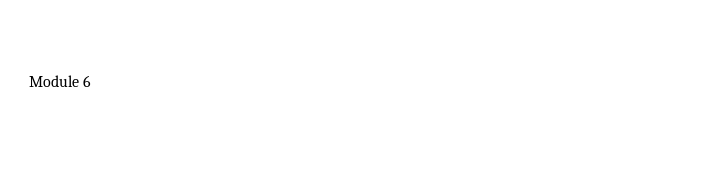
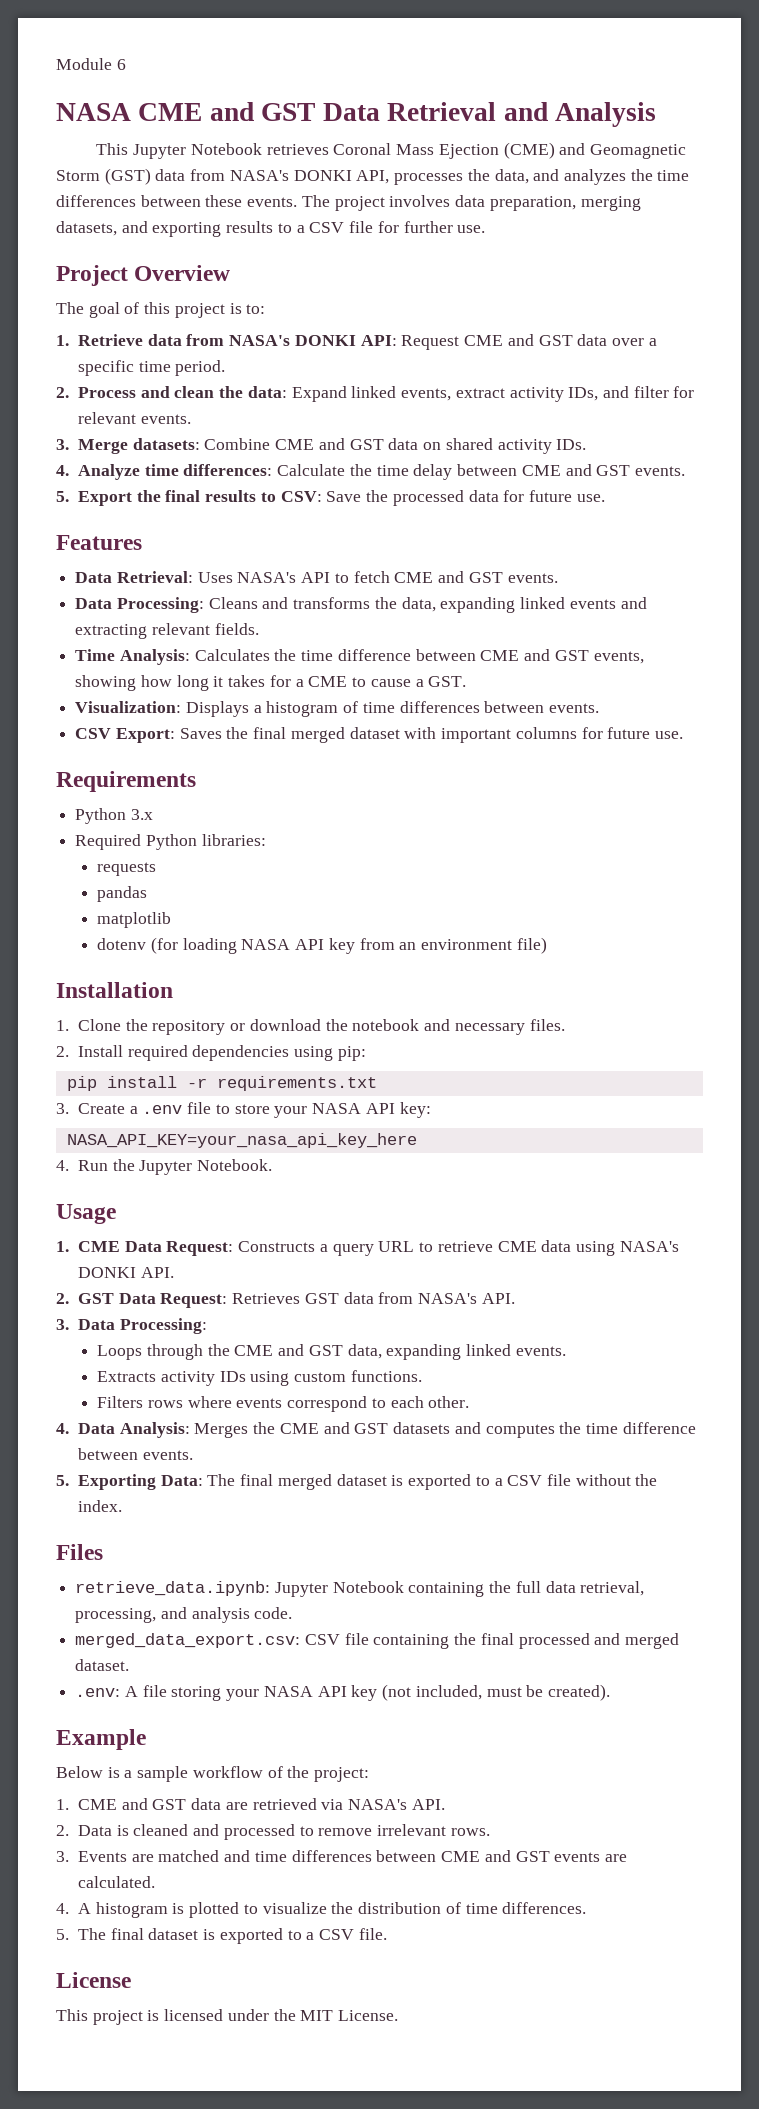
+ NASA CME and GST Data Retrieval and Analysis
+ This Jupyter Notebook retrieves Coronal Mass Ejection (CME) and Geomagnetic Storm (GST) data from NASA's DONKI API, processes the data, and analyzes the time differences between these events. The project involves data preparation, merging datasets, and exporting results to a CSV file for further use.
+ Project Overview
+ The goal of this project is to:
+ 1. Retrieve data from NASA's DONKI API: Request CME and GST data over a specific time period.
+ 2. Process and clean the data: Expand linked events, extract activity IDs, and filter for relevant events.
+ 3. Merge datasets: Combine CME and GST data on shared activity IDs.
+ 4. Analyze time differences: Calculate the time delay between CME and GST events.
+ 5. Export the final results to CSV: Save the processed data for future use.
+ Features
+ Data Retrieval: Uses NASA's API to fetch CME and GST events.
+ Data Processing: Cleans and transforms the data, expanding linked events and extracting relevant fields.
+ Time Analysis: Calculates the time difference between CME and GST events, showing how long it takes for a CME to cause a GST.
+ Visualization: Displays a histogram of time differences between events.
+ CSV Export: Saves the final merged dataset with important columns for future use.
+ Requirements
+ Python 3.x
+ Required Python libraries:
+ requests
+ pandas
+ matplotlib
+ dotenv (for loading NASA API key from an environment file)
+ Installation
+ 1. Clone the repository or download the notebook and necessary files.
+ 2. Install required dependencies using pip:
+ pip install -r requirements.txt
+ 3. Create a .env file to store your NASA API key:
+ NASA_API_KEY=your_nasa_api_key_here
+ 4. Run the Jupyter Notebook.
+ Usage
+ 1. CME Data Request: Constructs a query URL to retrieve CME data using NASA's DONKI API.
+ 2. GST Data Request: Retrieves GST data from NASA's API.
+ 3. Data Processing:
+ Loops through the CME and GST data, expanding linked events.
+ Extracts activity IDs using custom functions.
+ Filters rows where events correspond to each other.
+ 4. Data Analysis: Merges the CME and GST datasets and computes the time difference between events.
+ 5. Exporting Data: The final merged dataset is exported to a CSV file without the index.
+ Files
+ retrieve_data.ipynb: Jupyter Notebook containing the full data retrieval, processing, and analysis code.
+ merged_data_export.csv: CSV file containing the final processed and merged dataset.
+ .env: A file storing your NASA API key (not included, must be created).
+ Example
+ Below is a sample workflow of the project:
+ 1. CME and GST data are retrieved via NASA's API.
+ 2. Data is cleaned and processed to remove irrelevant rows.
+ 3. Events are matched and time differences between CME and GST events are calculated.
+ 4. A histogram is plotted to visualize the distribution of time differences.
+ 5. The final dataset is exported to a CSV file.
+ License
+ This project is licensed under the MIT License.

